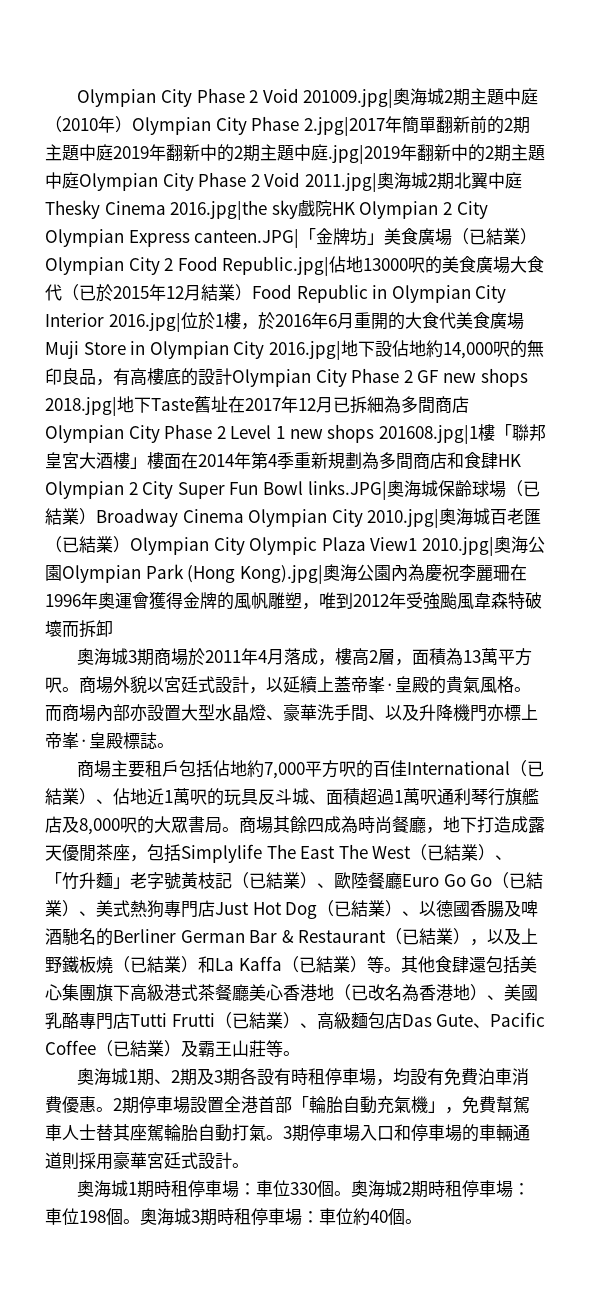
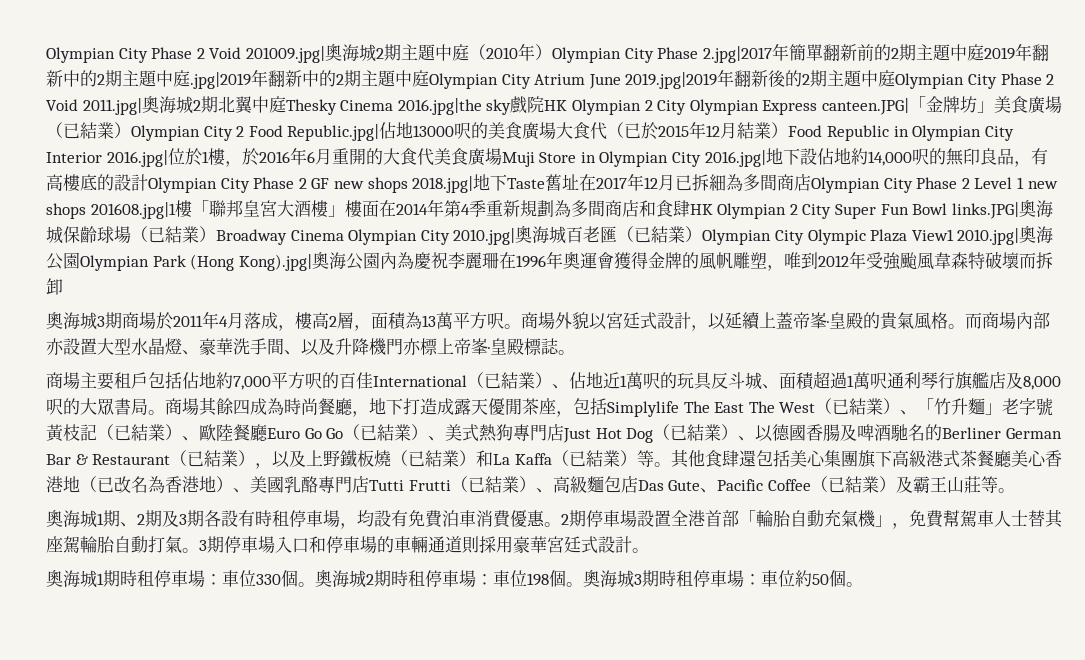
- Olympian City Phase 2 Void 201009.jpg|奧海城2期主題中庭（2010年）Olympian City Phase 2.jpg|2017年簡單翻新前的2期主題中庭2019年翻新中的2期主題中庭.jpg|2019年翻新中的2期主題中庭Olympian City Phase 2 Void 2011.jpg|奧海城2期北翼中庭Thesky Cinema 2016.jpg|the sky戲院HK Olympian 2 City Olympian Express canteen.JPG|「金牌坊」美食廣場（已結業）Olympian City 2 Food Republic.jpg|佔地13000呎的美食廣場大食代（已於2015年12月結業）Food Republic in Olympian City Interior 2016.jpg|位於1樓，於2016年6月重開的大食代美食廣場Muji Store in Olympian City 2016.jpg|地下設佔地約14,000呎的無印良品，有高樓底的設計Olympian City Phase 2 GF new shops 2018.jpg|地下Taste舊址在2017年12月已拆細為多間商店Olympian City Phase 2 Level 1 new shops 201608.jpg|1樓「聯邦皇宮大酒樓」樓面在2014年第4季重新規劃為多間商店和食肆HK Olympian 2 City Super Fun Bowl links.JPG|奧海城保齡球場（已結業）Broadway Cinema Olympian City 2010.jpg|奧海城百老匯（已結業）Olympian City Olympic Plaza View1 2010.jpg|奧海公園Olympian Park (Hong Kong).jpg|奧海公園內為慶祝李麗珊在1996年奧運會獲得金牌的風帆雕塑，唯到2012年受強颱風韋森特破壞而拆卸
+ Olympian City Phase 2 Void 201009.jpg|奧海城2期主題中庭（2010年）Olympian City Phase 2.jpg|2017年簡單翻新前的2期主題中庭2019年翻新中的2期主題中庭.jpg|2019年翻新中的2期主題中庭Olympian City Atrium June 2019.jpg|2019年翻新後的2期主題中庭Olympian City Phase 2 Void 2011.jpg|奧海城2期北翼中庭Thesky Cinema 2016.jpg|the sky戲院HK Olympian 2 City Olympian Express canteen.JPG|「金牌坊」美食廣場（已結業）Olympian City 2 Food Republic.jpg|佔地13000呎的美食廣場大食代（已於2015年12月結業）Food Republic in Olympian City Interior 2016.jpg|位於1樓，於2016年6月重開的大食代美食廣場Muji Store in Olympian City 2016.jpg|地下設佔地約14,000呎的無印良品，有高樓底的設計Olympian City Phase 2 GF new shops 2018.jpg|地下Taste舊址在2017年12月已拆細為多間商店Olympian City Phase 2 Level 1 new shops 201608.jpg|1樓「聯邦皇宮大酒樓」樓面在2014年第4季重新規劃為多間商店和食肆HK Olympian 2 City Super Fun Bowl links.JPG|奧海城保齡球場（已結業）Broadway Cinema Olympian City 2010.jpg|奧海城百老匯（已結業）Olympian City Olympic Plaza View1 2010.jpg|奧海公園Olympian Park (Hong Kong).jpg|奧海公園內為慶祝李麗珊在1996年奧運會獲得金牌的風帆雕塑，唯到2012年受強颱風韋森特破壞而拆卸
- 奧海城3期時租停車場：車位約40個。
+ 奧海城3期時租停車場：車位約50個。

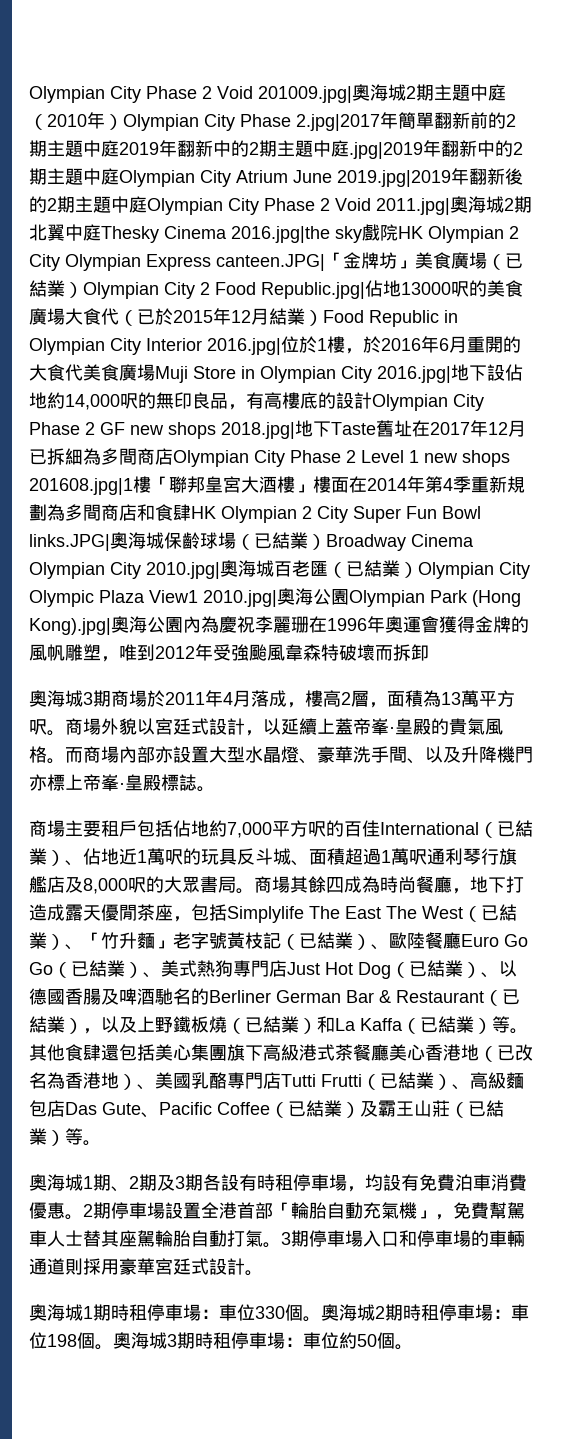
- 其他食肆還包括美心集團旗下高級港式茶餐廳美心香港地（已改名為香港地）、美國乳酪專門店Tutti Frutti（已結業）、高級麵包店Das Gute、Pacific Coffee（已結業）及霸王山莊等。
+ 其他食肆還包括美心集團旗下高級港式茶餐廳美心香港地（已改名為香港地）、美國乳酪專門店Tutti Frutti（已結業）、高級麵包店Das Gute、Pacific Coffee（已結業）及霸王山莊（已結業）等。

